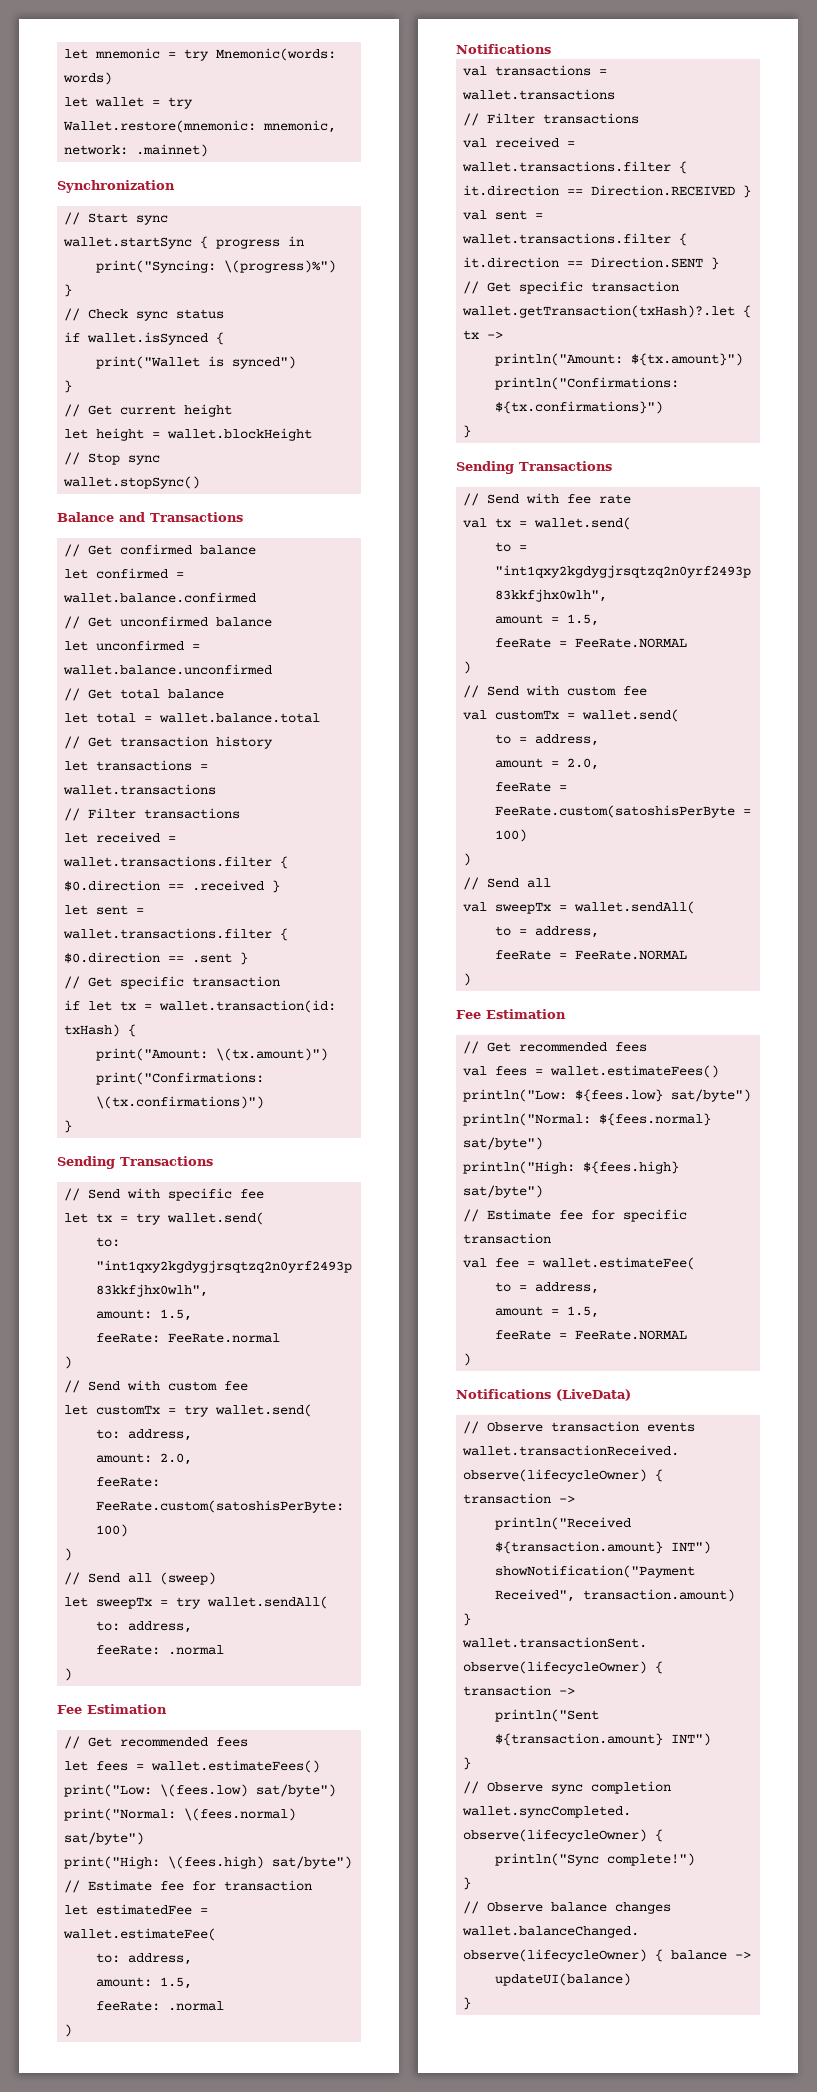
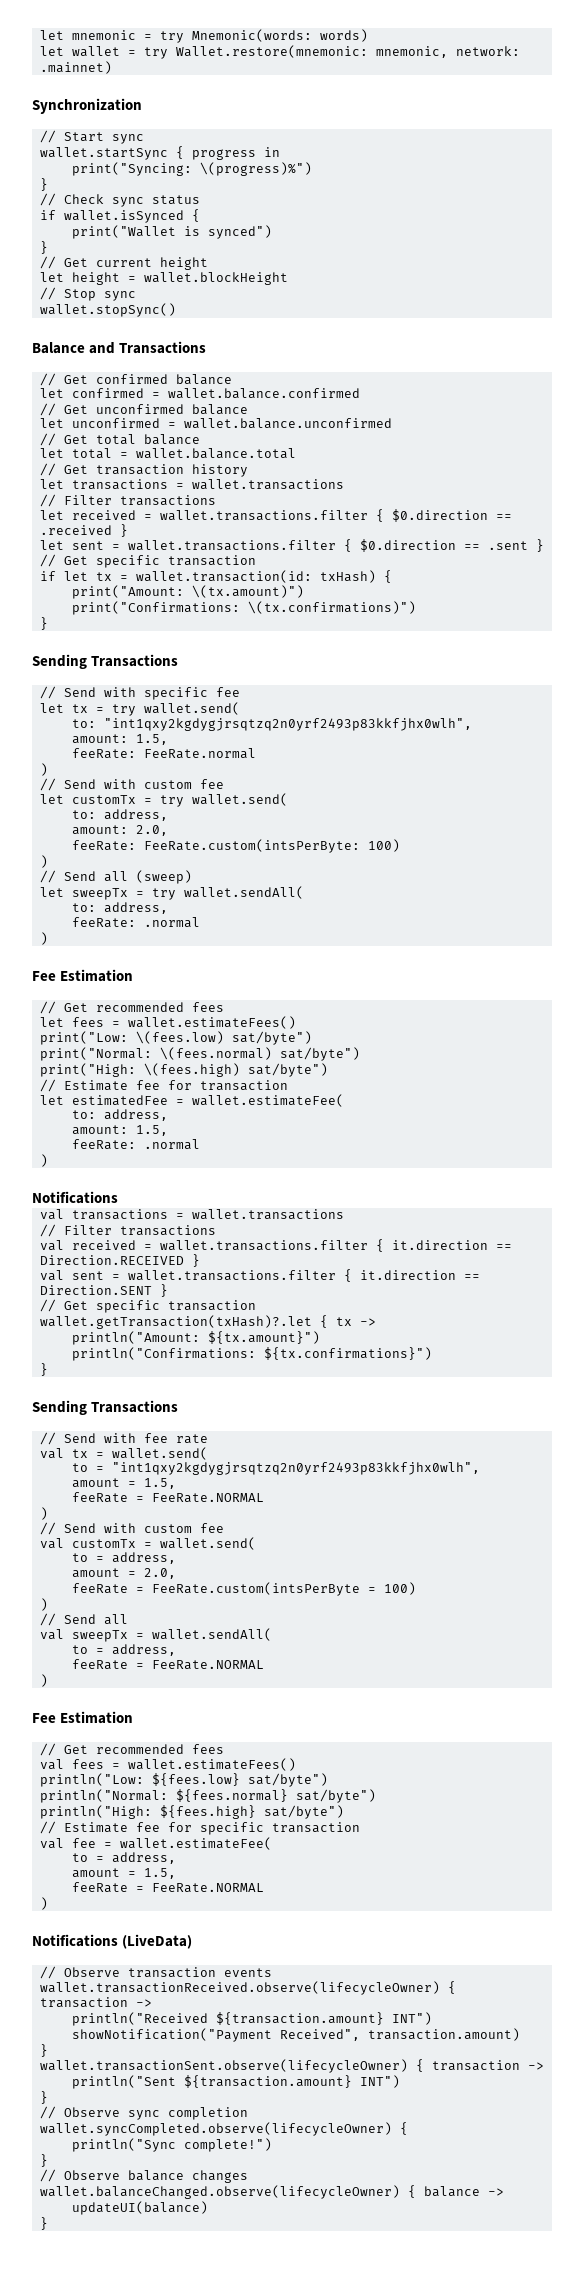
- feeRate: FeeRate.custom(satoshisPerByte: 100)
+ feeRate: FeeRate.custom(intsPerByte: 100)
- feeRate = FeeRate.custom(satoshisPerByte = 100)
+ feeRate = FeeRate.custom(intsPerByte = 100)

